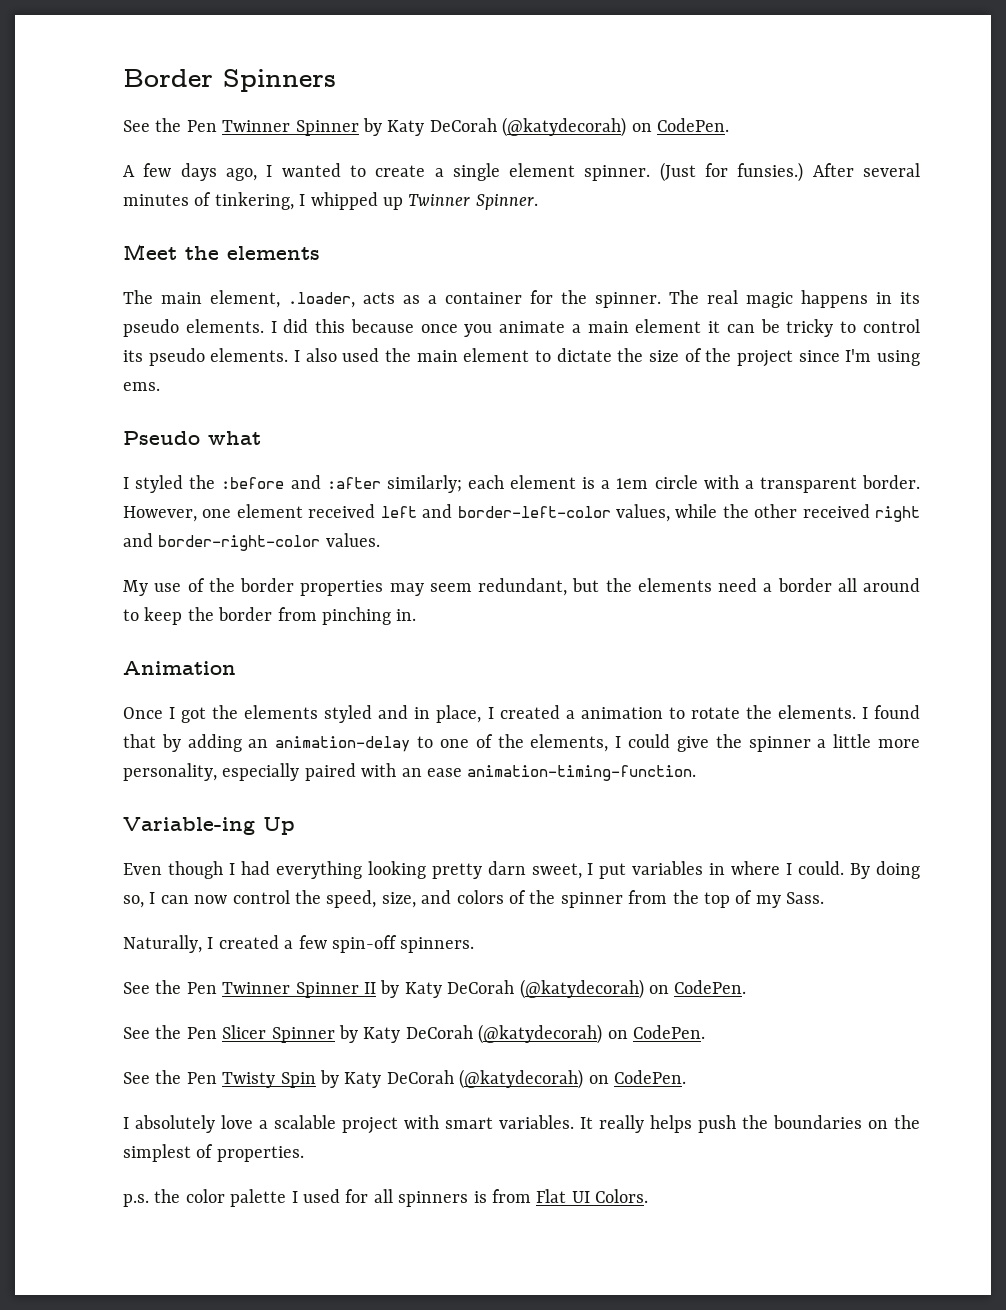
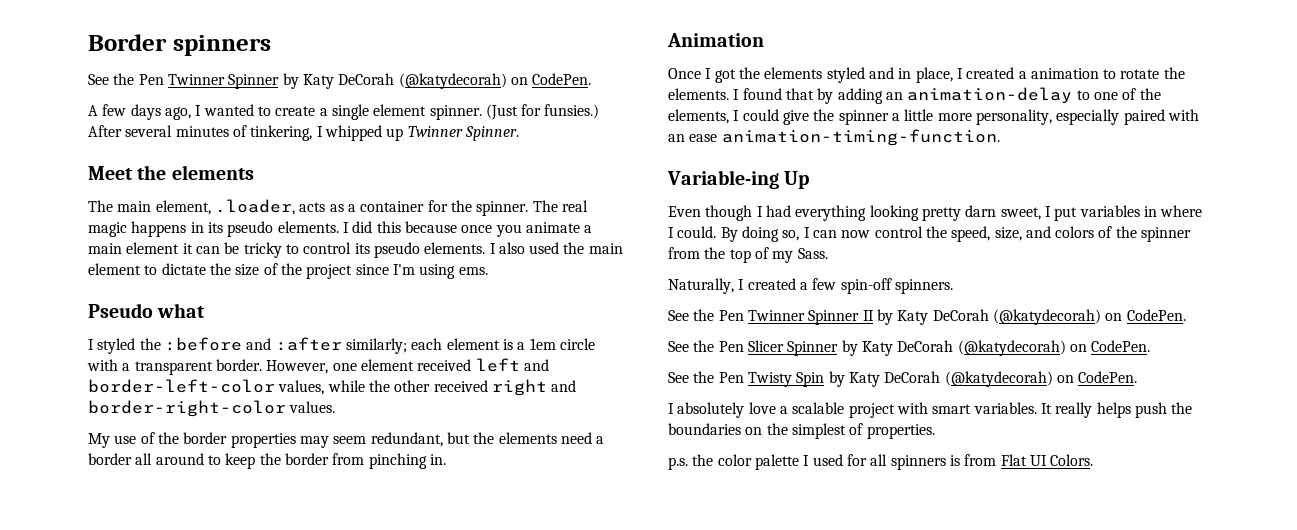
- Border Spinners
+ Border spinners

